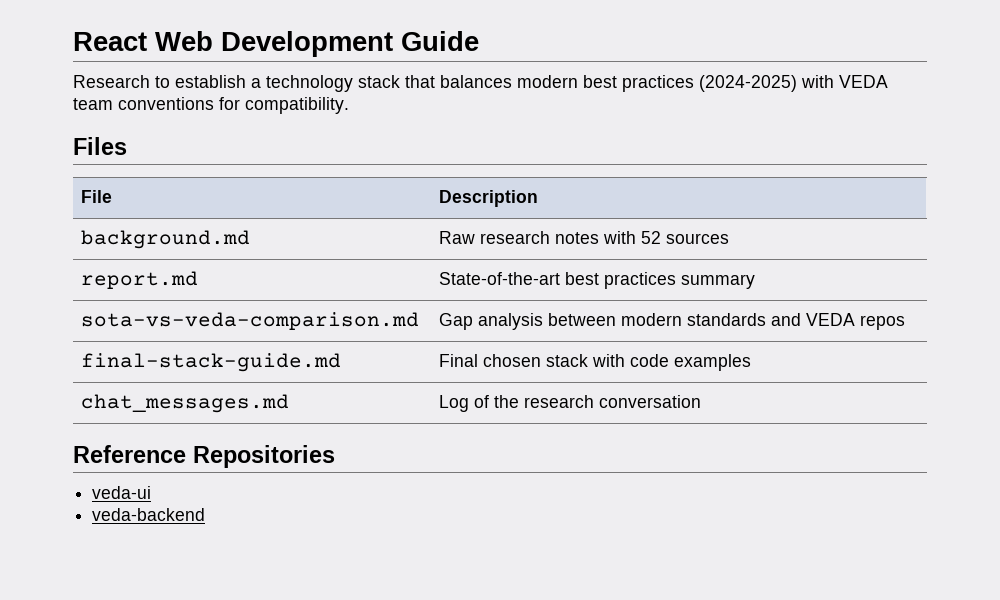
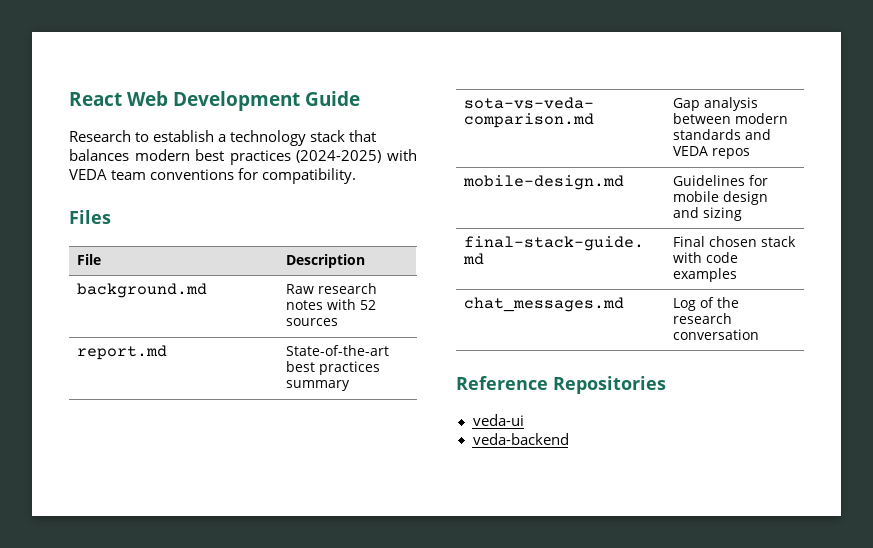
+ mobile-design.md | Guidelines for mobile design and sizing

